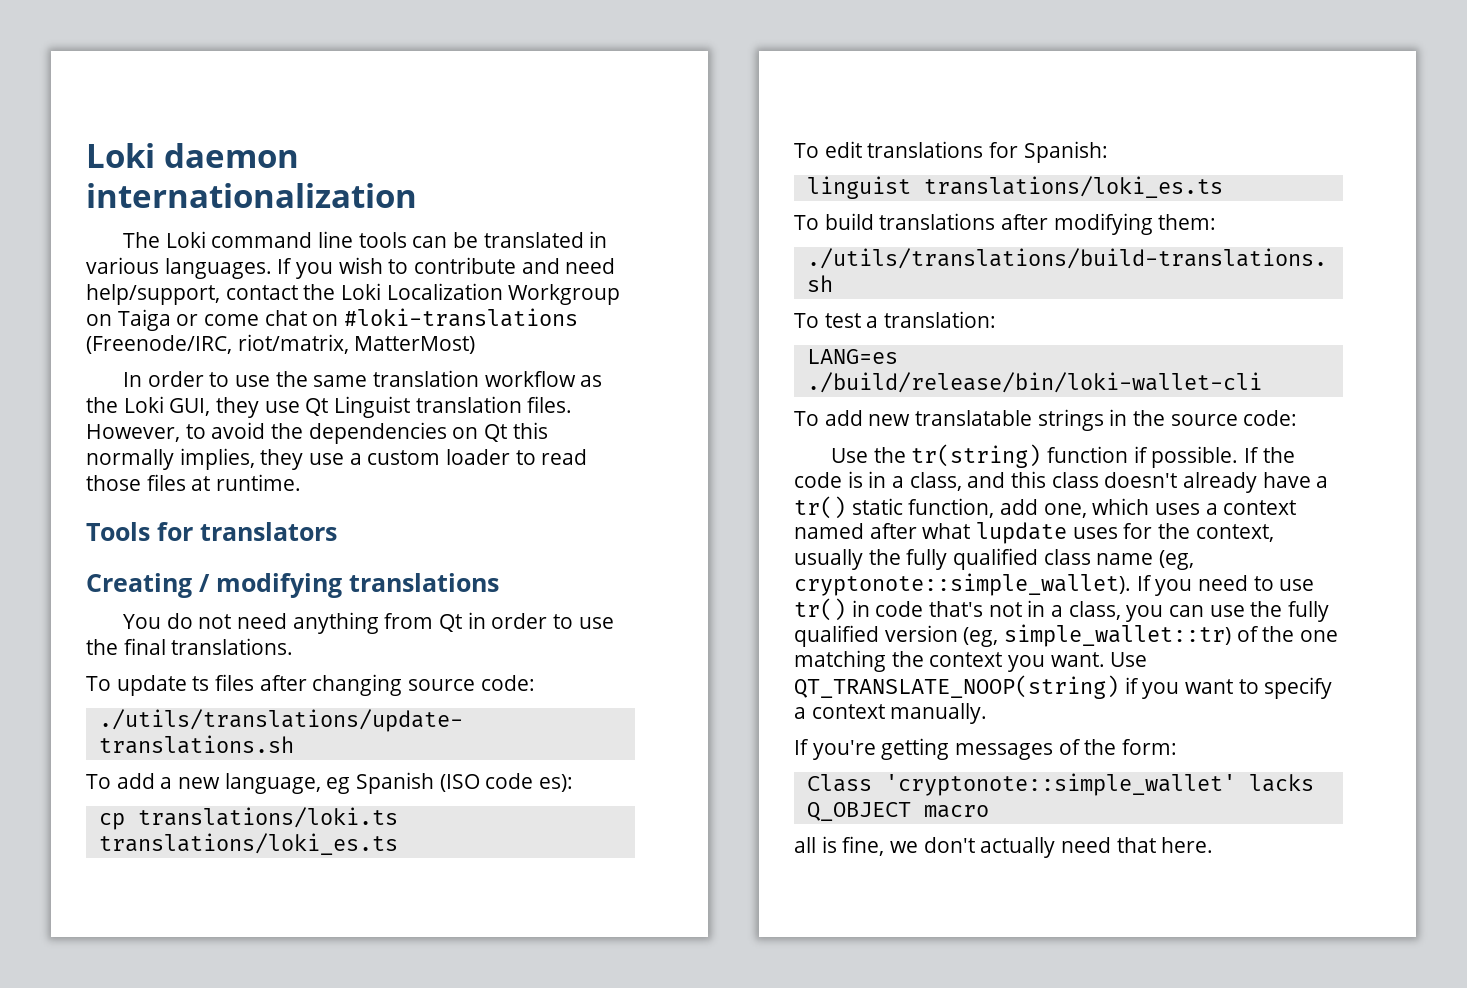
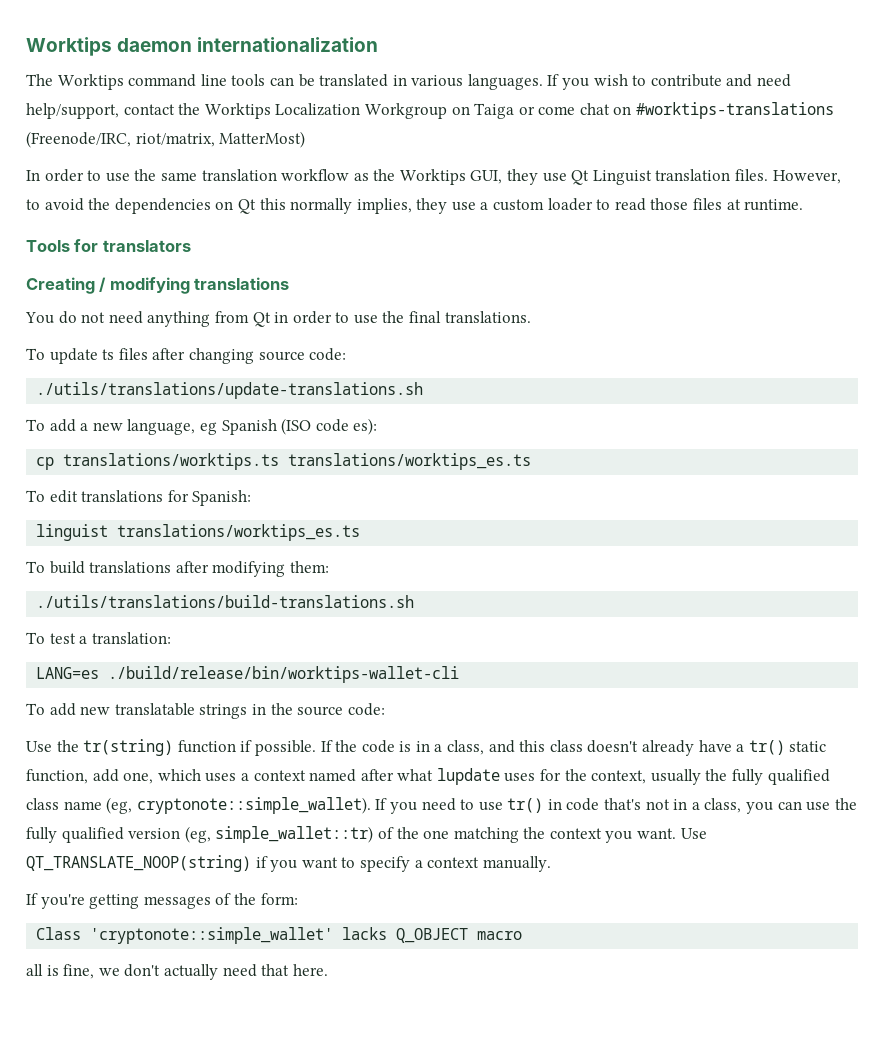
- Loki daemon internationalization
+ Worktips daemon internationalization
- The Loki command line tools can be translated in various languages.
+ The Worktips command line tools can be translated in various languages.
- If you wish to contribute and need help/support, contact the Loki Localization Workgroup on Taiga or come chat on #loki-translations (Freenode/IRC, riot/matrix, MatterMost)
+ If you wish to contribute and need help/support, contact the Worktips Localization Workgroup on Taiga or come chat on #worktips-translations (Freenode/IRC, riot/matrix, MatterMost)
- In order to use the same translation workflow as the Loki GUI, they use Qt Linguist translation files.
+ In order to use the same translation workflow as the Worktips GUI, they use Qt Linguist translation files.
- cp translations/loki.ts translations/loki_es.ts
+ cp translations/worktips.ts translations/worktips_es.ts
- linguist translations/loki_es.ts
+ linguist translations/worktips_es.ts
- LANG=es ./build/release/bin/loki-wallet-cli
+ LANG=es ./build/release/bin/worktips-wallet-cli

